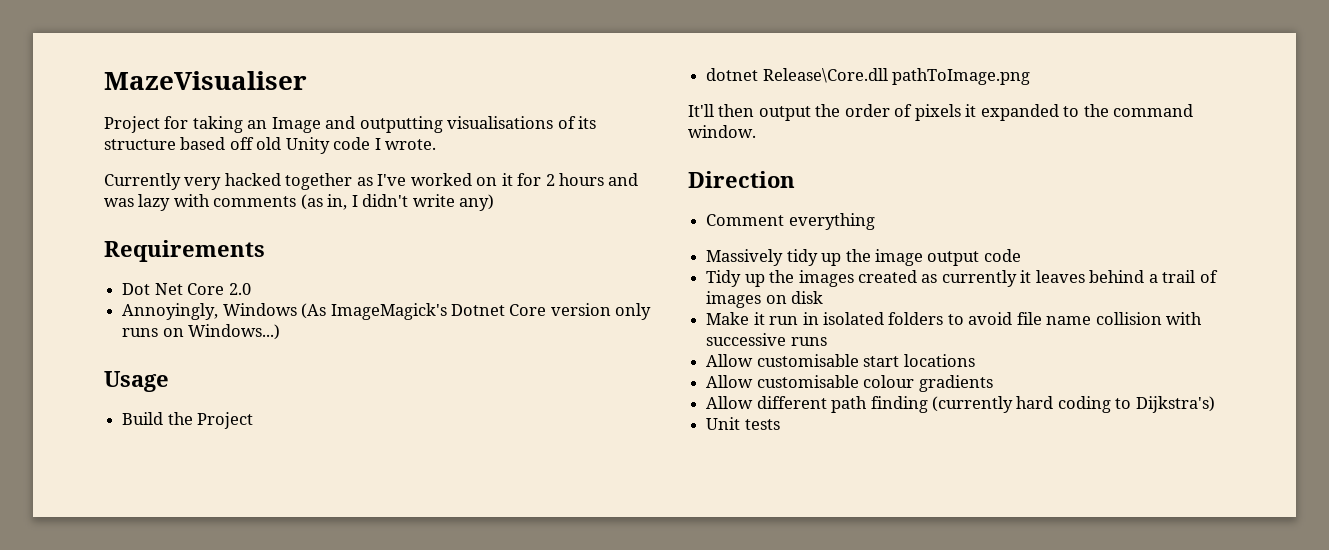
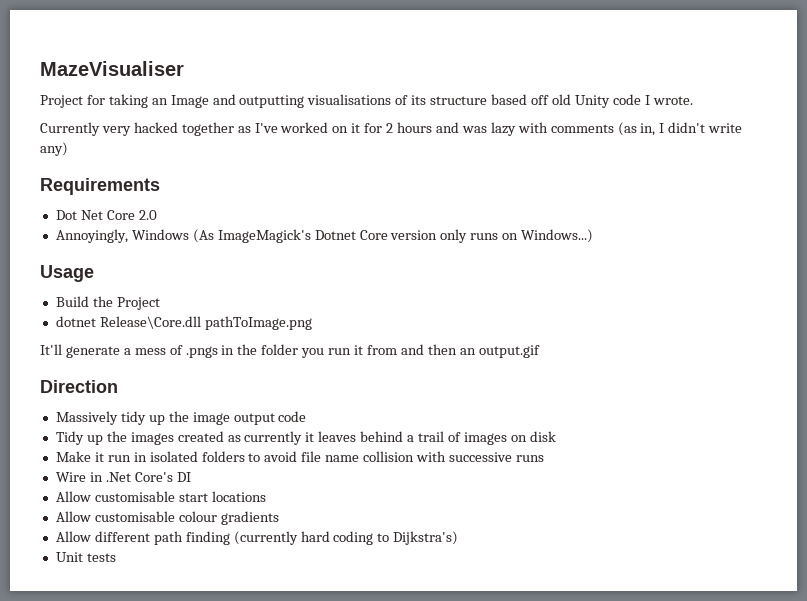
- It'll then output the order of pixels it expanded to the command window.
+ It'll generate a mess of .pngs in the folder you run it from and then an output.gif
- Comment everything
+ Wire in .Net Core's DI

